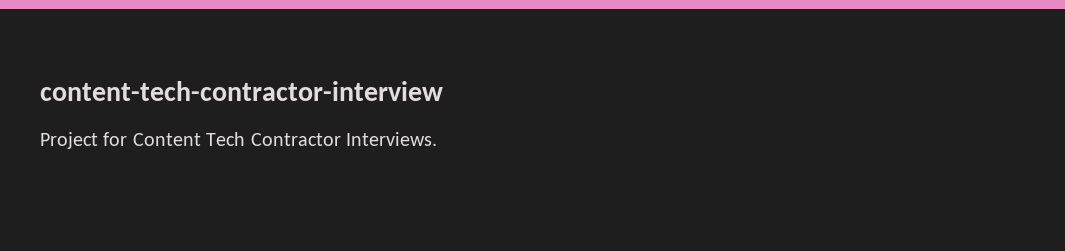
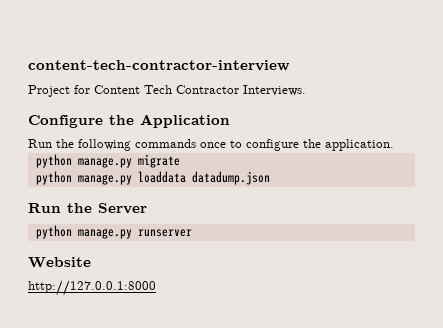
+ Configure the Application
+ Run the following commands once to configure the application.
+ python manage.py migrate
+ python manage.py loaddata datadump.json
+ Run the Server
+ python manage.py runserver
+ Website
+ http://127.0.0.1:8000

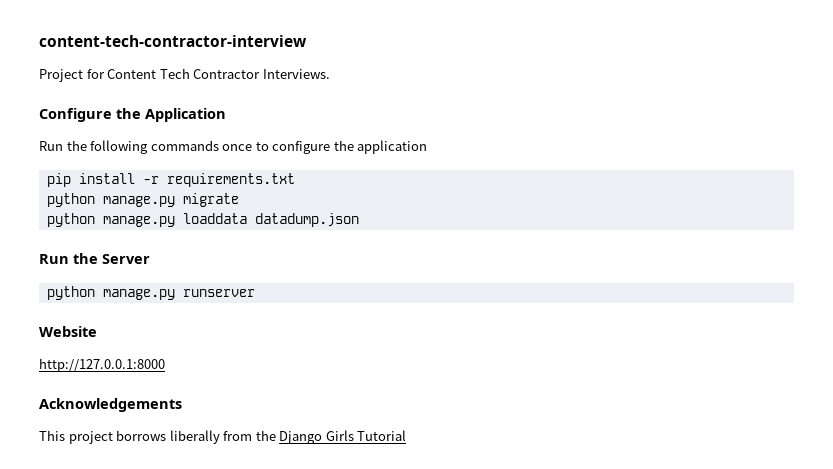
- Run the following commands once to configure the application.
+ Run the following commands once to configure the application
+ pip install -r requirements.txt
+ Acknowledgements
+ This project borrows liberally from the Django Girls Tutorial

